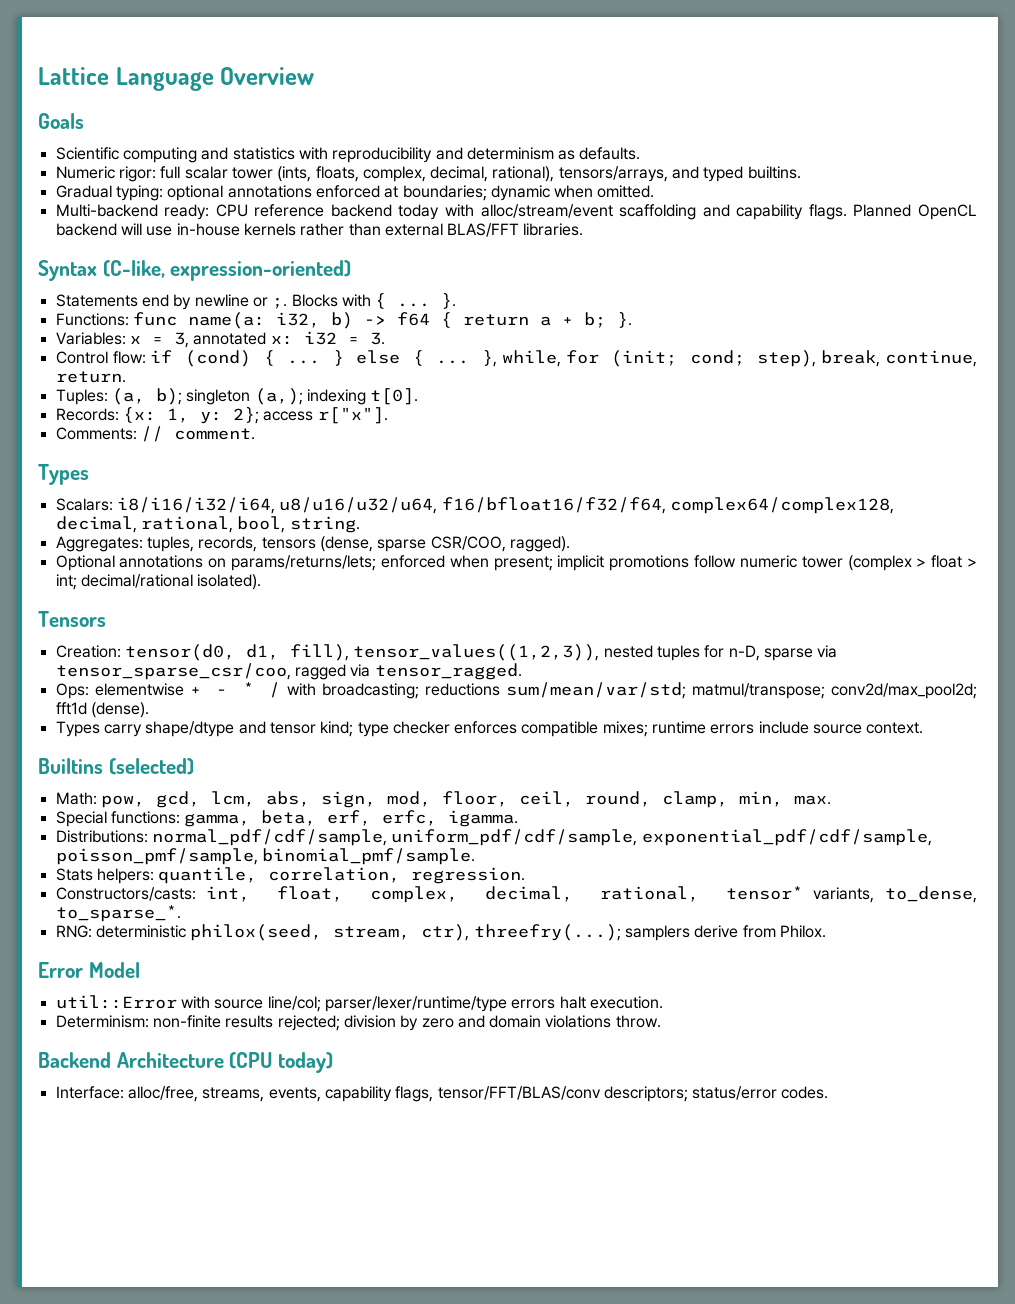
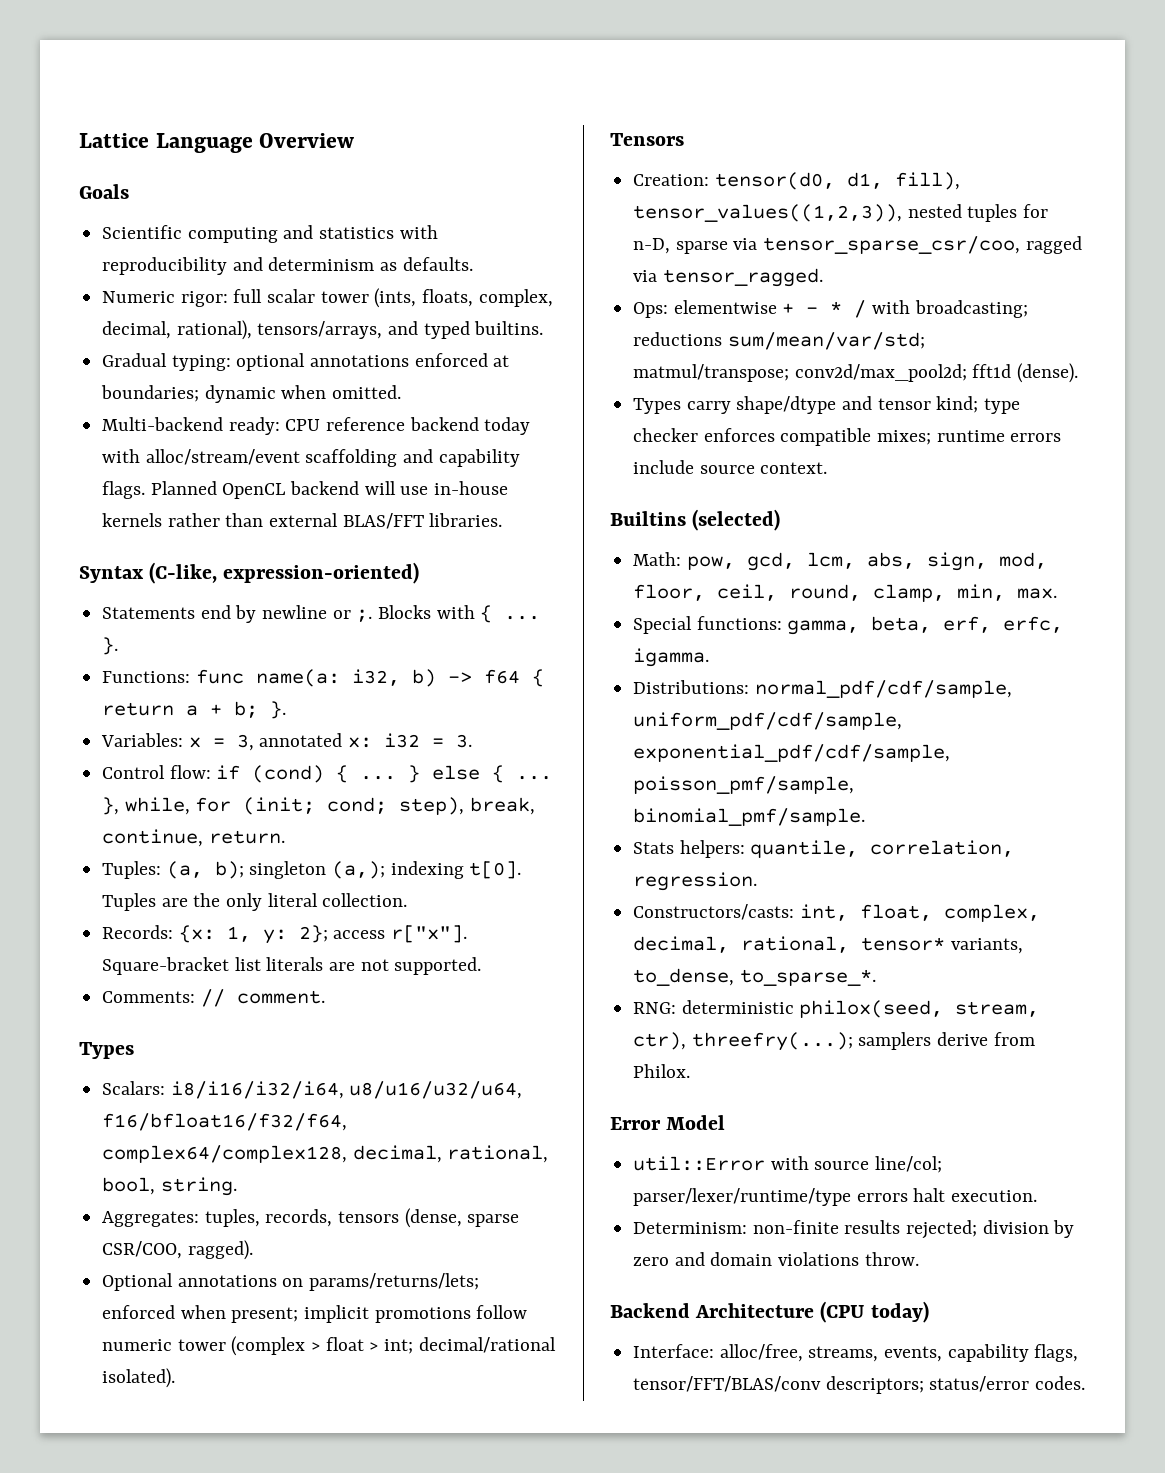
+ Tuples are the only literal collection.
+ Square-bracket list literals are not supported.

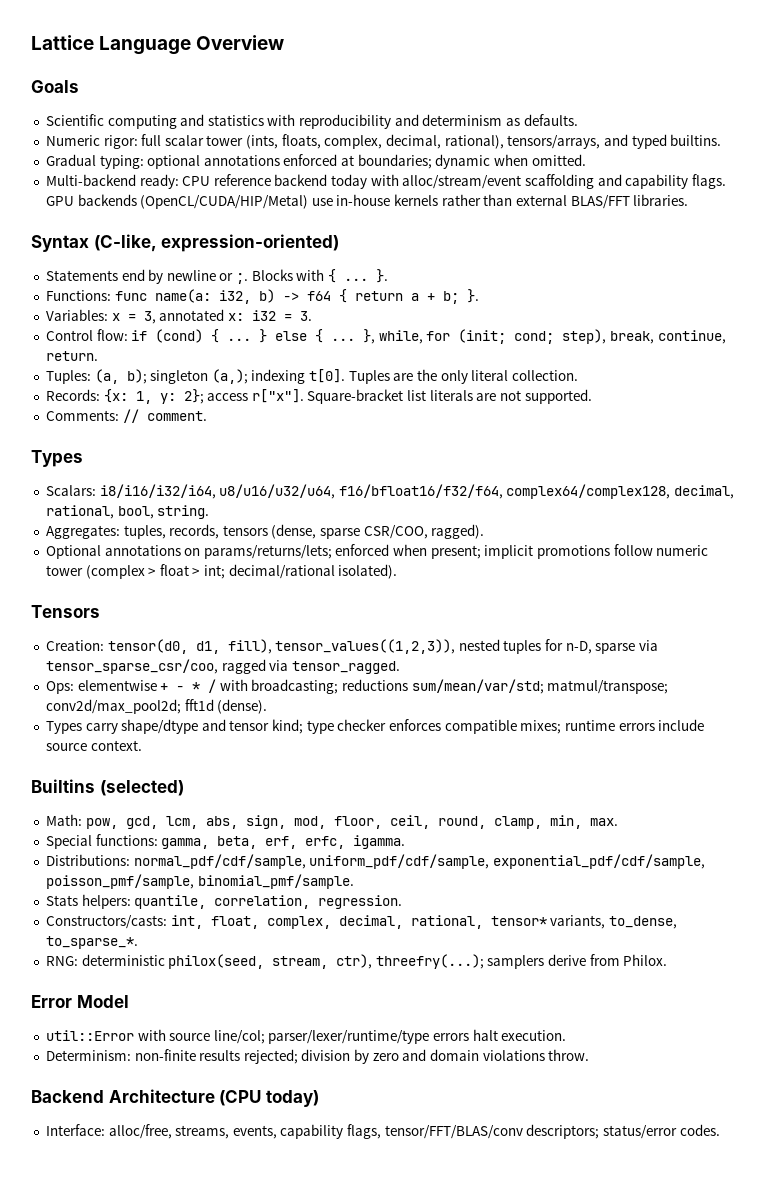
- Planned OpenCL backend will use in-house kernels rather than external BLAS/FFT libraries.
+ GPU backends (OpenCL/CUDA/HIP/Metal) use in-house kernels rather than external BLAS/FFT libraries.

